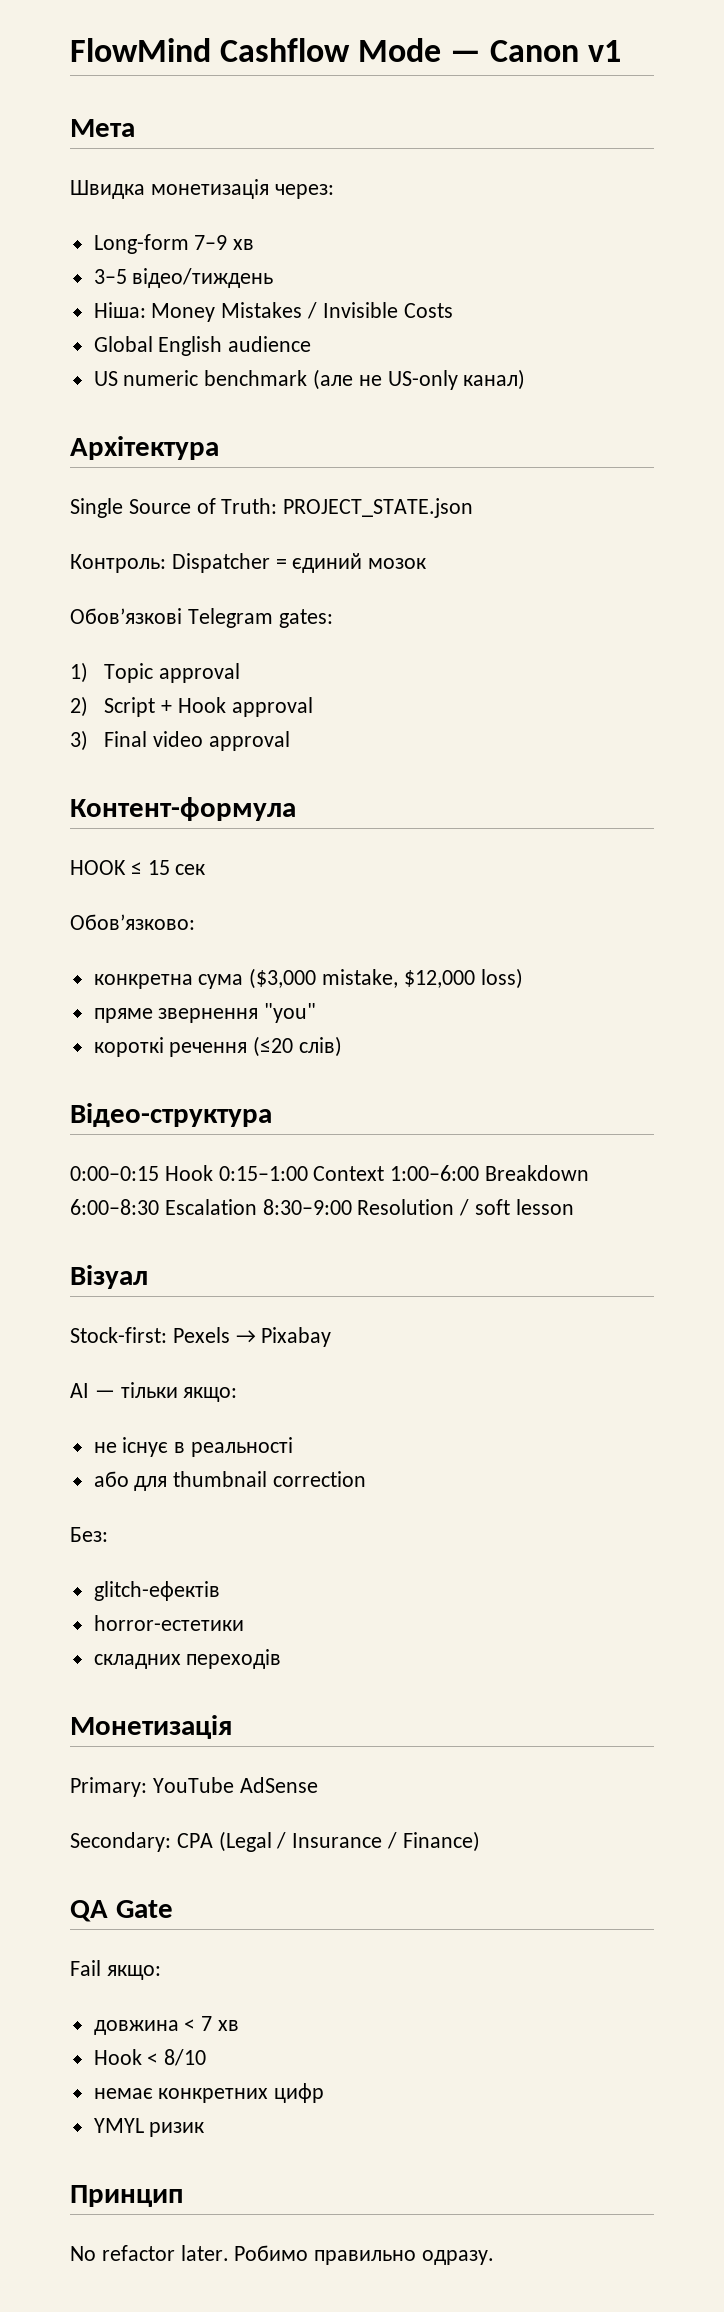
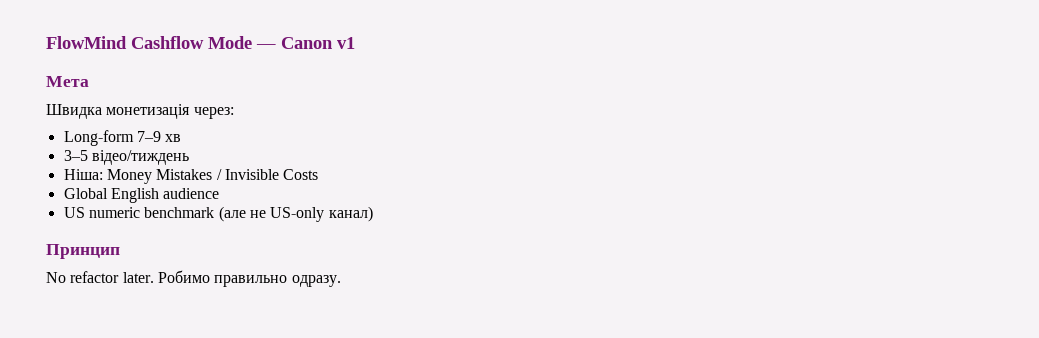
- Архітектура
- Single Source of Truth: PROJECT_STATE.json
- Контроль: Dispatcher = єдиний мозок
- Обов’язкові Telegram gates:
- 1) Topic approval
- 2) Script + Hook approval
- 3) Final video approval
- Контент-формула
- HOOK ≤ 15 сек
- Обов’язково:
- конкретна сума ($3,000 mistake, $12,000 loss)
- пряме звернення "you"
- короткі речення (≤20 слів)
- Відео-структура
- 0:00–0:15 Hook 0:15–1:00 Context 1:00–6:00 Breakdown 6:00–8:30 Escalation 8:30–9:00 Resolution / soft lesson
- Візуал
- Stock-first: Pexels → Pixabay
- AI — тільки якщо:
- не існує в реальності
- або для thumbnail correction
- Без:
- glitch-ефектів
- horror-естетики
- складних переходів
- Монетизація
- Primary: YouTube AdSense
- Secondary: CPA (Legal / Insurance / Finance)
- QA Gate
- Fail якщо:
- довжина < 7 хв
- Hook < 8/10
- немає конкретних цифр
- YMYL ризик

